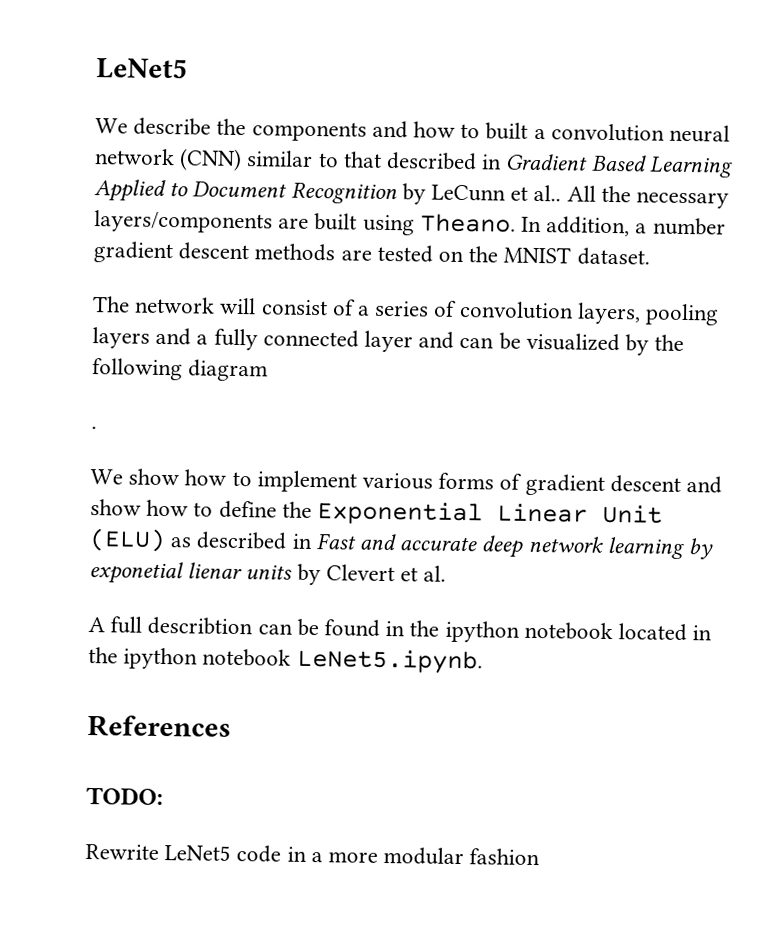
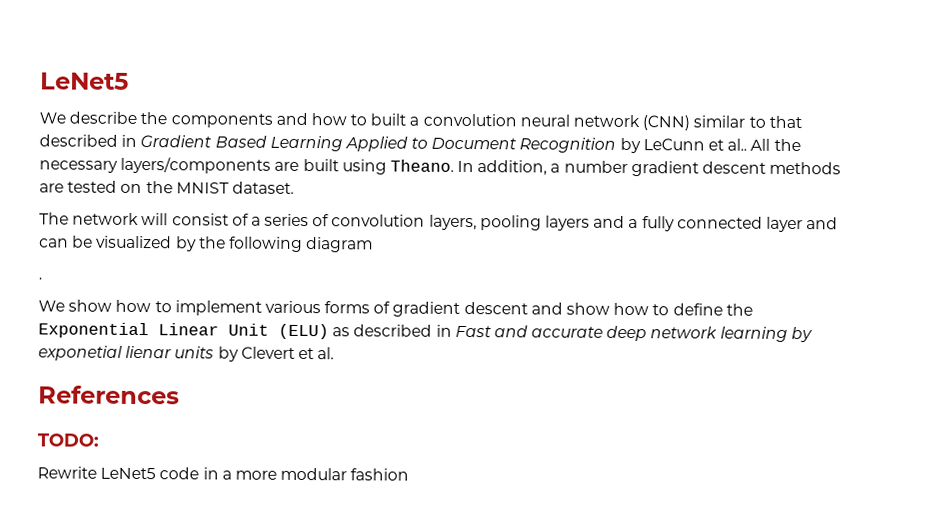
- A full describtion can be found in the ipython notebook located in the ipython notebook LeNet5.ipynb.

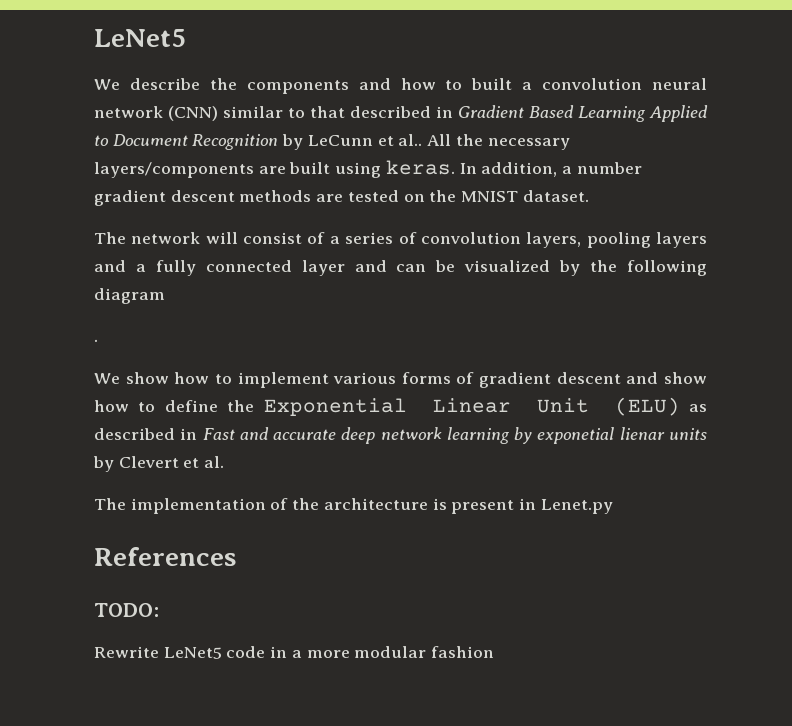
- All the necessary layers/components are built using Theano.
+ All the necessary layers/components are built using keras.
+ The implementation of the architecture is present in Lenet.py

